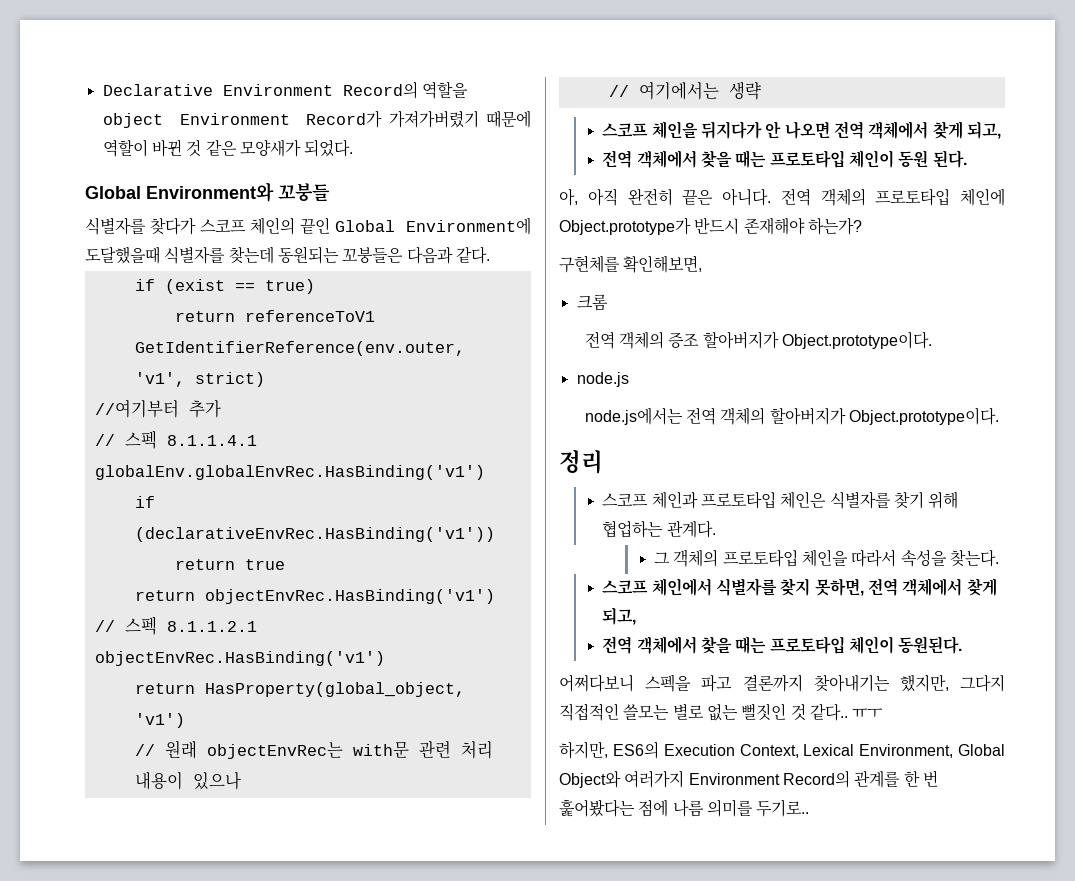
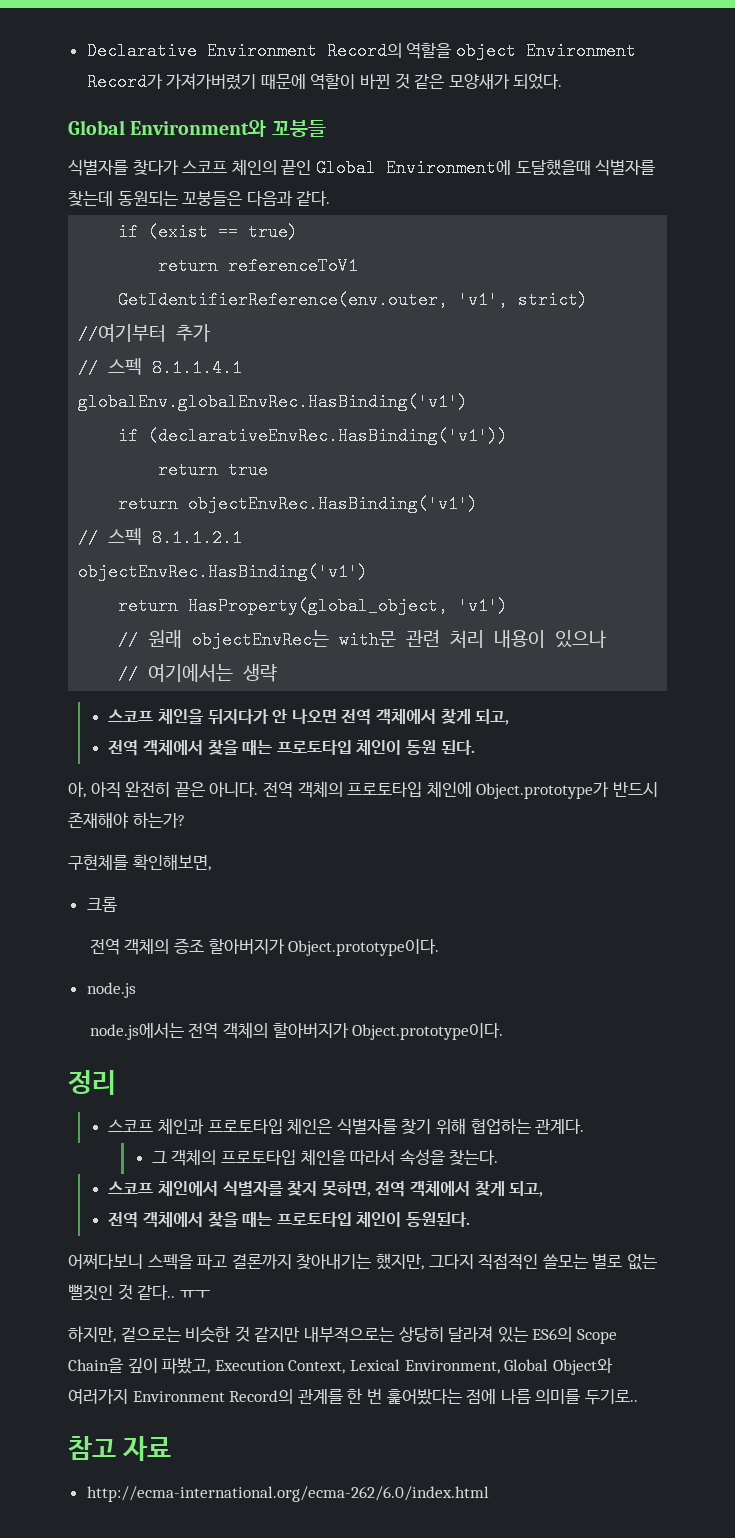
- 하지만, ES6의 Execution Context, Lexical Environment, Global Object와 여러가지 Environment Record의 관계를 한 번 훑어봤다는 점에 나름 의미를 두기로..
+ 하지만, 겉으로는 비슷한 것 같지만 내부적으로는 상당히 달라져 있는 ES6의 Scope Chain을 깊이 파봤고, Execution Context, Lexical Environment, Global Object와 여러가지 Environment Record의 관계를 한 번 훑어봤다는 점에 나름 의미를 두기로..
+ 참고 자료
+ http://ecma-international.org/ecma-262/6.0/index.html

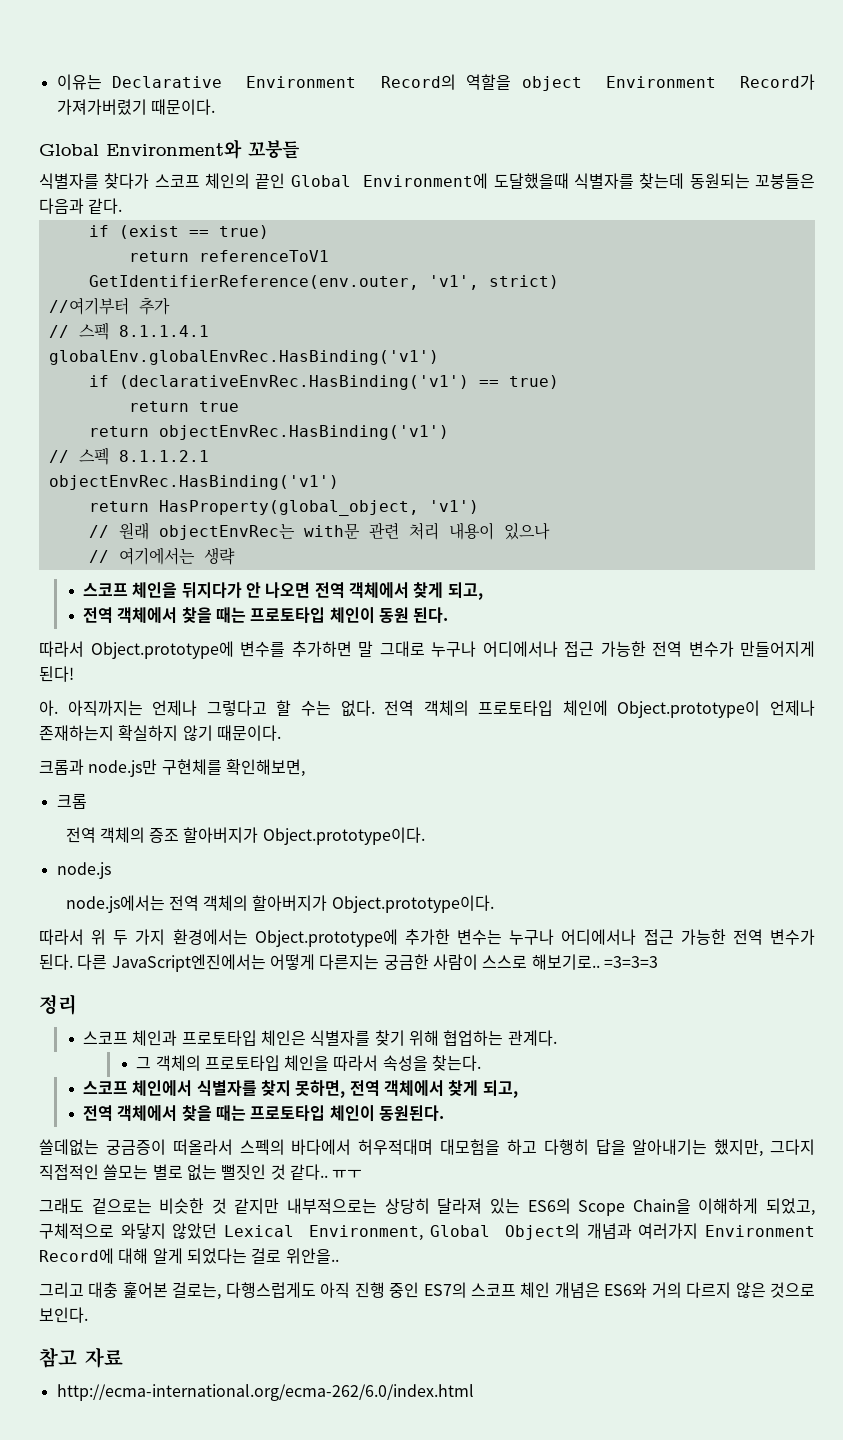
- Declarative Environment Record의 역할을 object Environment Record가 가져가버렸기 때문에 역할이 바뀐 것 같은 모양새가 되었다.
+ 이유는 Declarative Environment Record의 역할을 object Environment Record가 가져가버렸기 때문이다.
- if (declarativeEnvRec.HasBinding('v1'))
+ if (declarativeEnvRec.HasBinding('v1') == true)
- 아, 아직 완전히 끝은 아니다. 전역 객체의 프로토타입 체인에 Object.prototype가 반드시 존재해야 하는가?
- 구현체를 확인해보면,
+ 따라서 Object.prototype에 변수를 추가하면 말 그대로 누구나 어디에서나 접근 가능한 전역 변수가 만들어지게 된다!
+ 아. 아직까지는 언제나 그렇다고 할 수는 없다. 전역 객체의 프로토타입 체인에 Object.prototype이 언제나 존재하는지 확실하지 않기 때문이다.
+ 크롬과 node.js만 구현체를 확인해보면,
+ 따라서 위 두 가지 환경에서는 Object.prototype에 추가한 변수는 누구나 어디에서나 접근 가능한 전역 변수가 된다. 다른 JavaScript엔진에서는 어떻게 다른지는 궁금한 사람이 스스로 해보기로.. =3=3=3
- 어쩌다보니 스펙을 파고 결론까지 찾아내기는 했지만, 그다지 직접적인 쓸모는 별로 없는 뻘짓인 것 같다..
+ 쓸데없는 궁금증이 떠올라서 스펙의 바다에서 허우적대며 대모험을 하고 다행히 답을 알아내기는 했지만, 그다지 직접적인 쓸모는 별로 없는 뻘짓인 것 같다..
- 하지만, 겉으로는 비슷한 것 같지만 내부적으로는 상당히 달라져 있는 ES6의 Scope Chain을 깊이 파봤고, Execution Context, Lexical Environment, Global Object와 여러가지 Environment Record의 관계를 한 번 훑어봤다는 점에 나름 의미를 두기로..
+ 그래도 겉으로는 비슷한 것 같지만 내부적으로는 상당히 달라져 있는 ES6의 Scope Chain을 이해하게 되었고, 구체적으로 와닿지 않았던 Lexical Environment, Global Object의 개념과 여러가지 Environment Record에 대해 알게 되었다는 걸로 위안을..
+ 그리고 대충 훑어본 걸로는, 다행스럽게도 아직 진행 중인 ES7의 스코프 체인 개념은 ES6와 거의 다르지 않은 것으로 보인다.

